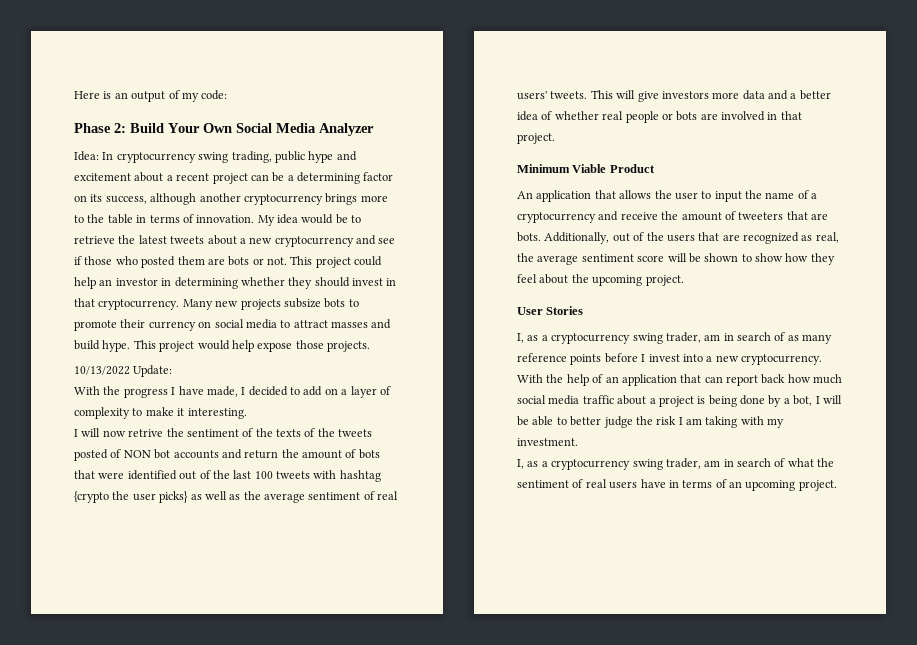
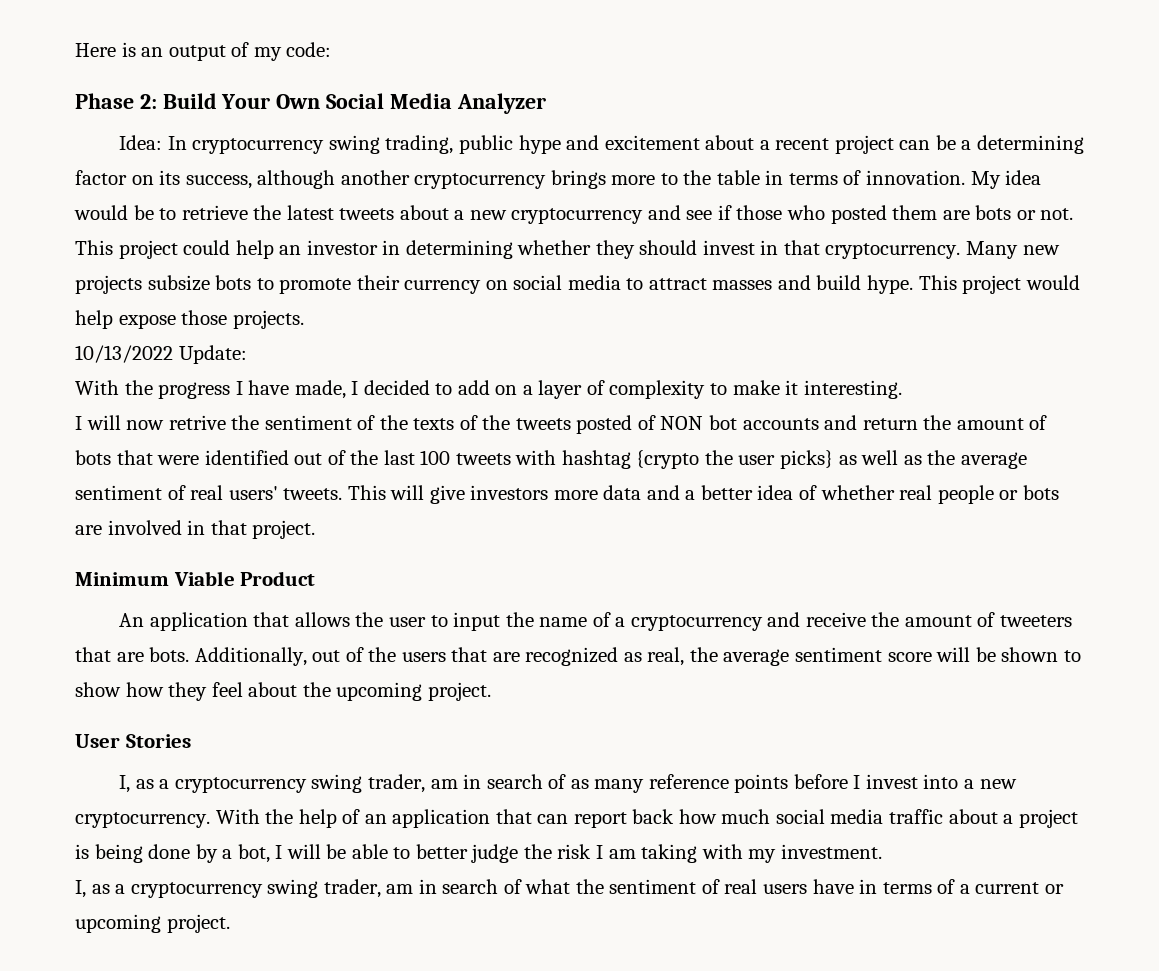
- I, as a cryptocurrency swing trader, am in search of what the sentiment of real users have in terms of an upcoming project.
+ I, as a cryptocurrency swing trader, am in search of what the sentiment of real users have in terms of a current or upcoming project.

